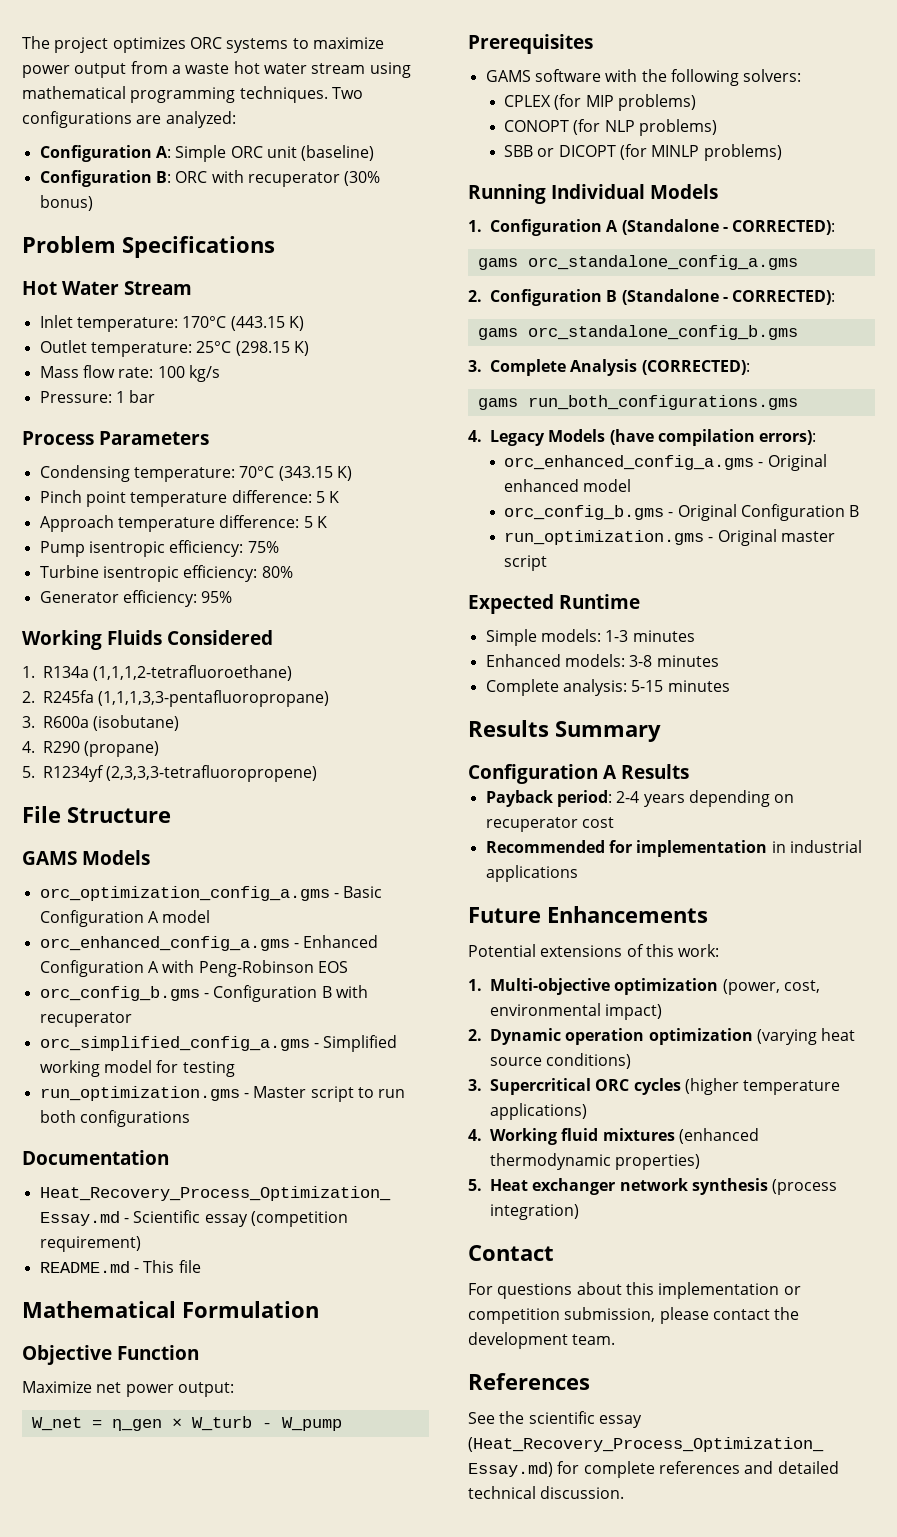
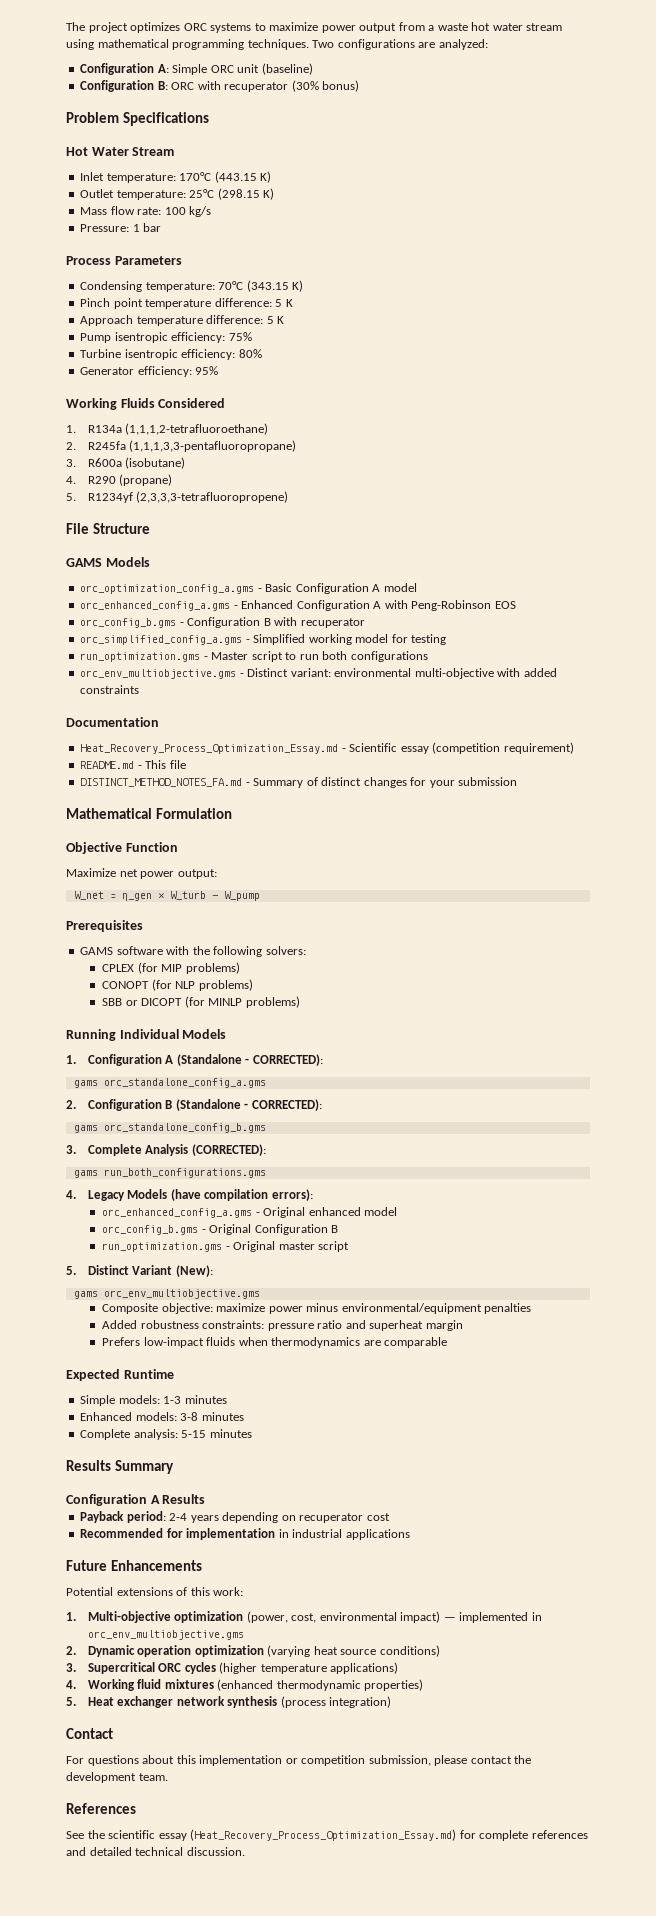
+ orc_env_multiobjective.gms - Distinct variant: environmental multi-objective with added constraints
+ DISTINCT_METHOD_NOTES_FA.md - Summary of distinct changes for your submission
+ 5. Distinct Variant (New):
+ gams orc_env_multiobjective.gms
+ Composite objective: maximize power minus environmental/equipment penalties
+ Added robustness constraints: pressure ratio and superheat margin
+ Prefers low-impact fluids when thermodynamics are comparable
- 1. Multi-objective optimization (power, cost, environmental impact)
+ 1. Multi-objective optimization (power, cost, environmental impact) — implemented in orc_env_multiobjective.gms

